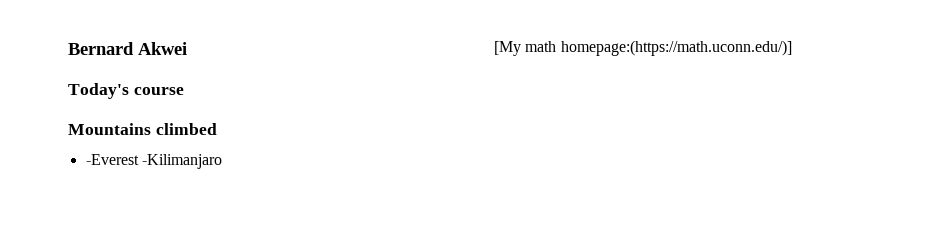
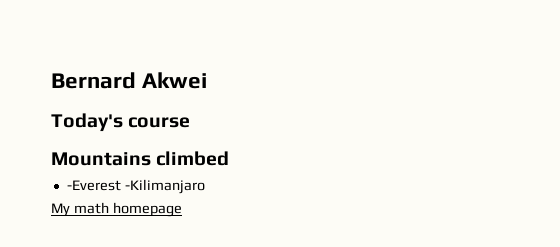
- [My math homepage:(https://math.uconn.edu/)]
+ My math homepage

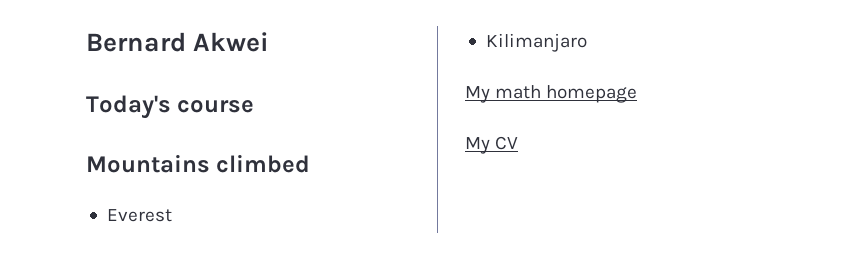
- -Everest -Kilimanjaro
+ Everest
+ Kilimanjaro
+ My CV

